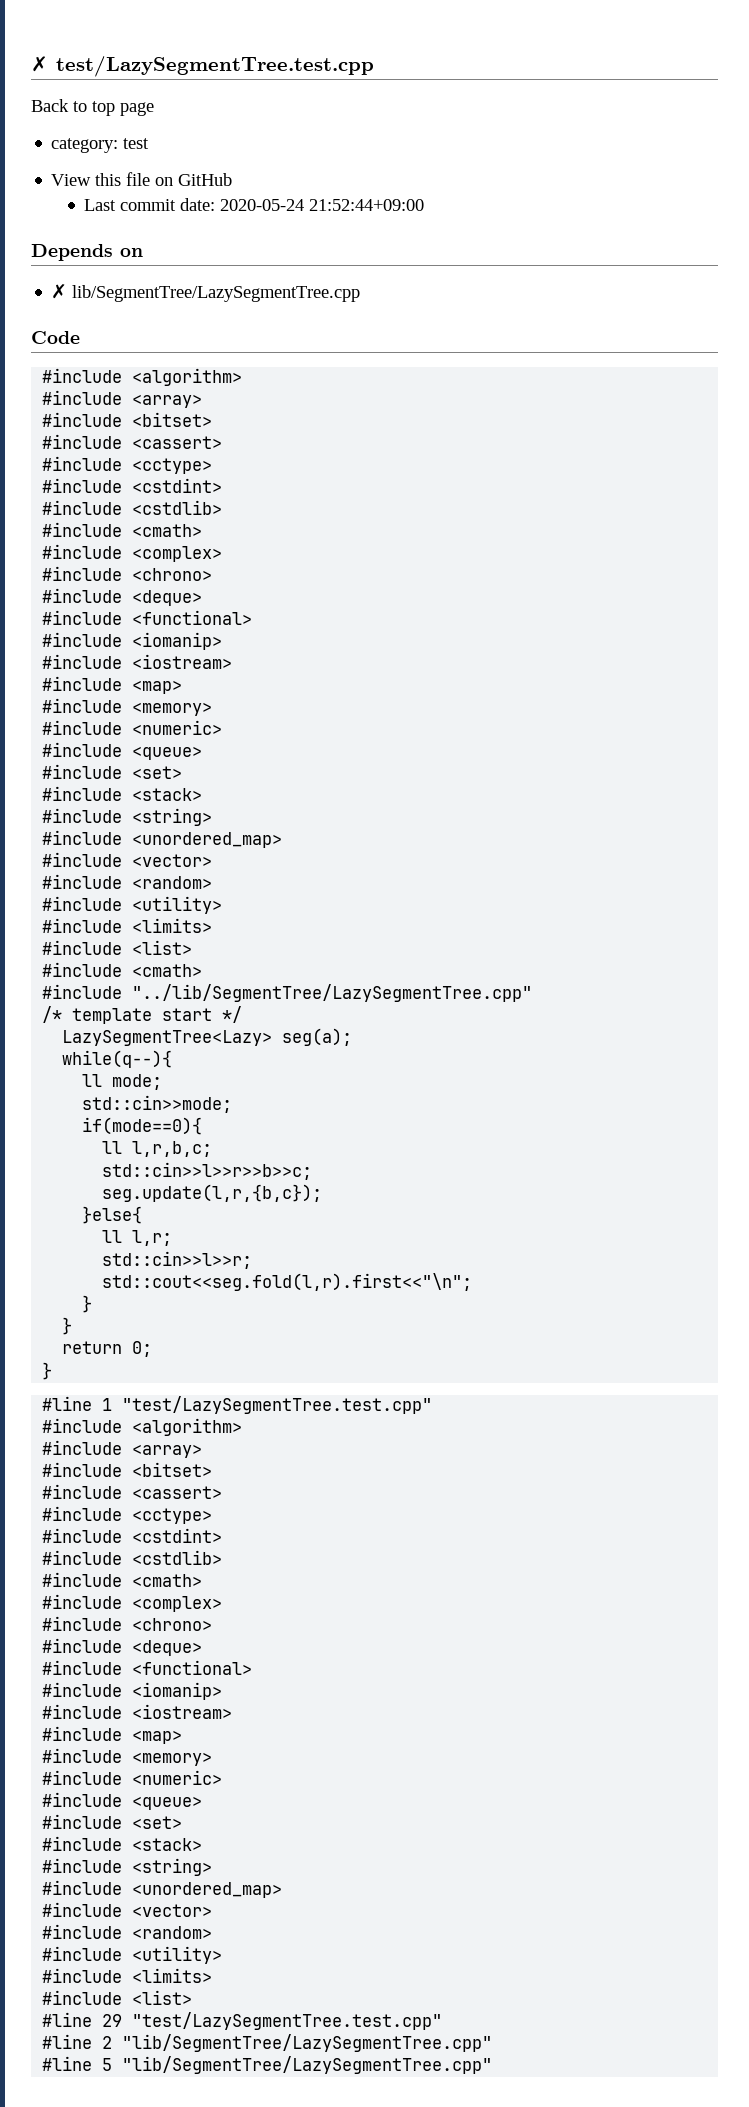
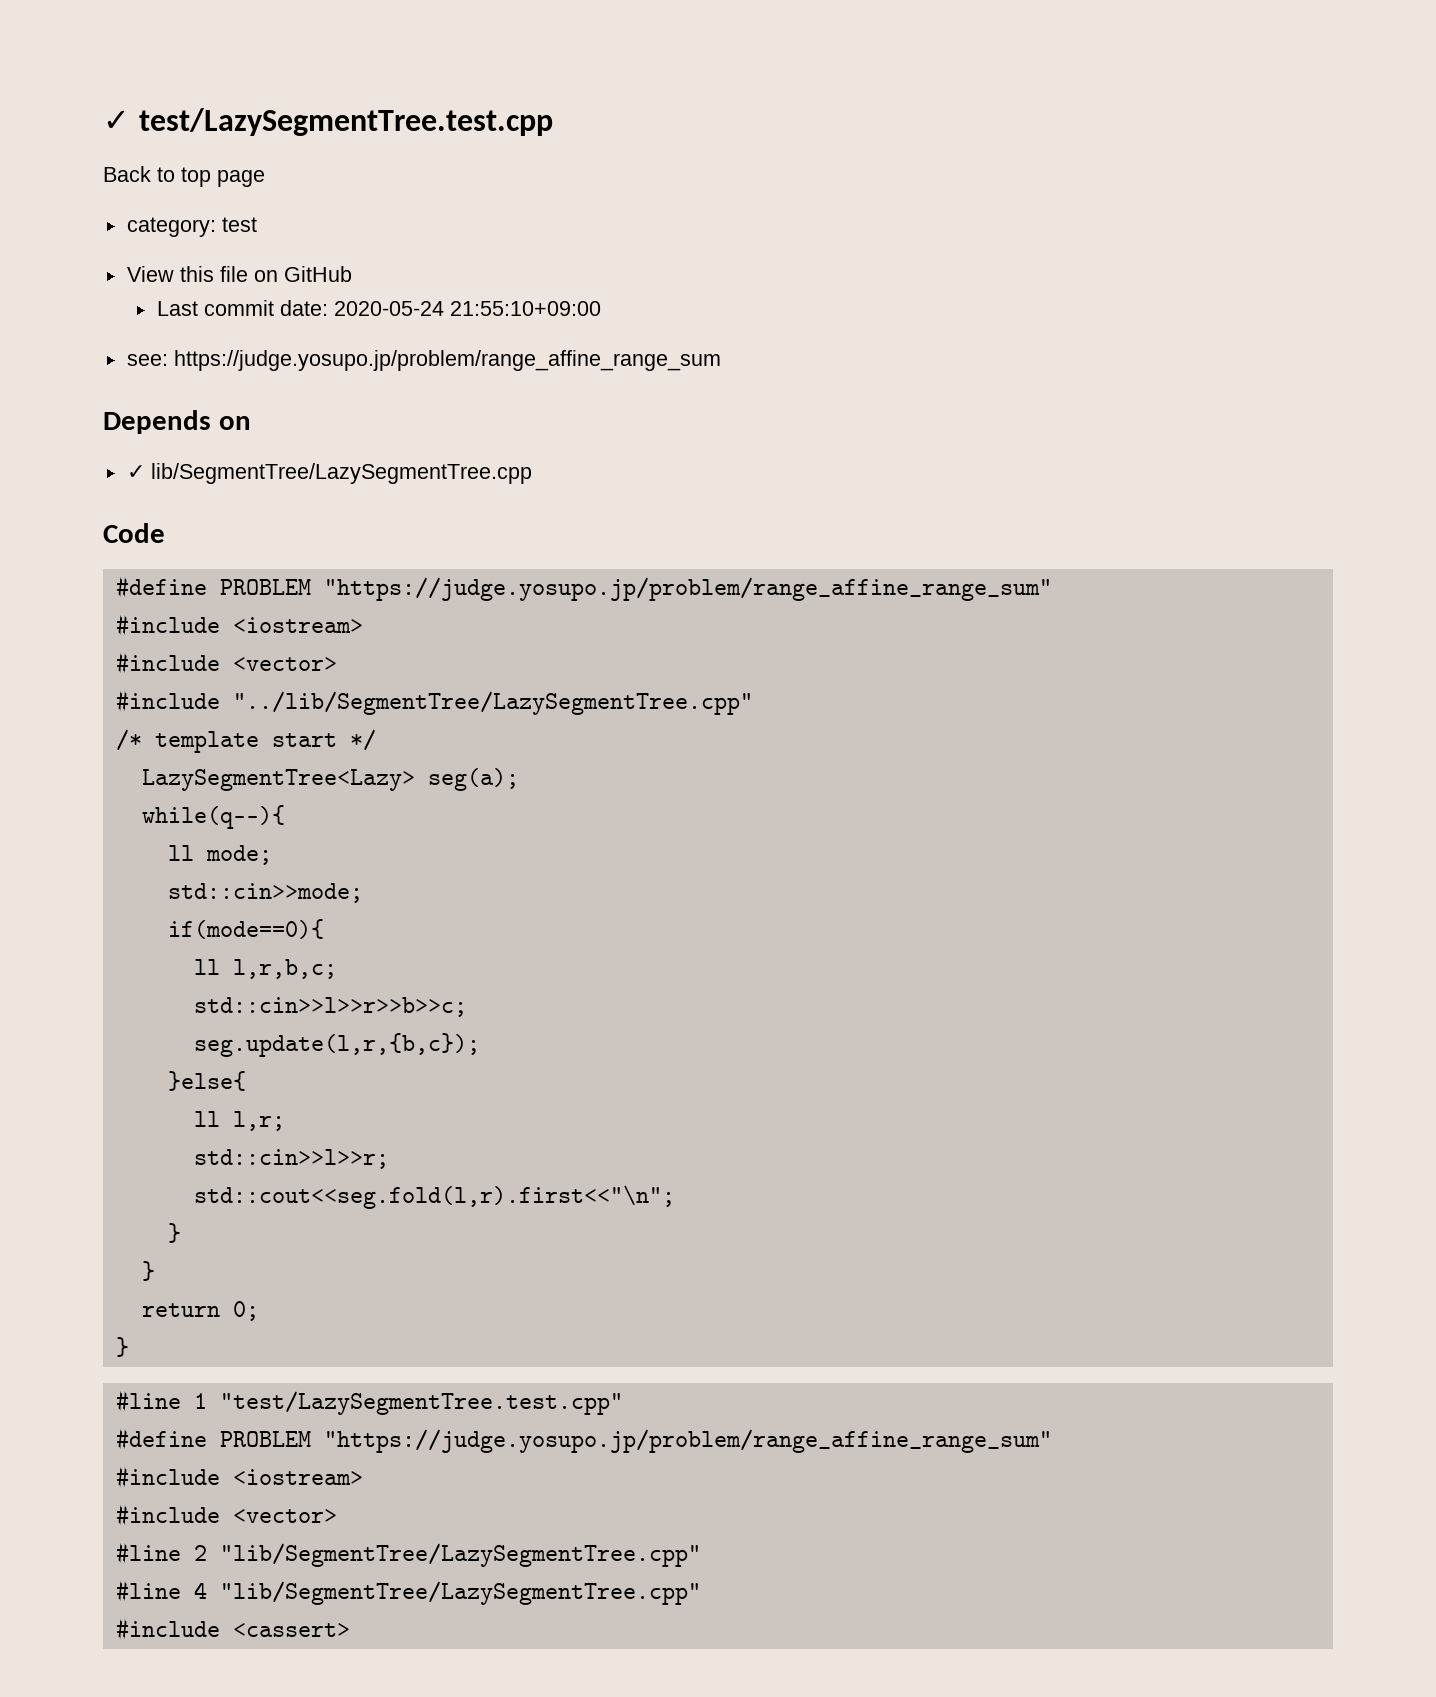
- ✗ test/LazySegmentTree.test.cpp
+ ✓ test/LazySegmentTree.test.cpp
- Last commit date: 2020-05-24 21:52:44+09:00
+ Last commit date: 2020-05-24 21:55:10+09:00
+ see: https://judge.yosupo.jp/problem/range_affine_range_sum
- ✗ lib/SegmentTree/LazySegmentTree.cpp
+ ✓ lib/SegmentTree/LazySegmentTree.cpp
  Code
- #include <algorithm>
- #include <array>
- #include <bitset>
- #include <cassert>
- #include <cctype>
- #include <cstdint>
- #include <cstdlib>
- #include <cmath>
- #include <complex>
- #include <chrono>
- #include <deque>
- #include <functional>
- #include <iomanip>
+ #define PROBLEM "https://judge.yosupo.jp/problem/range_affine_range_sum"
  #include <iostream>
- #include <map>
- #include <memory>
- #include <numeric>
- #include <queue>
- #include <set>
- #include <stack>
- #include <string>
- #include <unordered_map>
  #include <vector>
- #include <random>
- #include <utility>
- #include <limits>
- #include <list>
- #include <cmath>
  #line 1 "test/LazySegmentTree.test.cpp"
- #include <algorithm>
- #include <array>
- #include <bitset>
- #include <cassert>
- #include <cctype>
- #include <cstdint>
- #include <cstdlib>
- #include <cmath>
- #include <complex>
- #include <chrono>
- #include <deque>
- #include <functional>
- #include <iomanip>
+ #define PROBLEM "https://judge.yosupo.jp/problem/range_affine_range_sum"
  #include <iostream>
- #include <map>
- #include <memory>
- #include <numeric>
- #include <queue>
- #include <set>
- #include <stack>
- #include <string>
- #include <unordered_map>
  #include <vector>
- #include <random>
- #include <utility>
- #include <limits>
- #include <list>
- #line 29 "test/LazySegmentTree.test.cpp"
- #line 5 "lib/SegmentTree/LazySegmentTree.cpp"
+ #line 4 "lib/SegmentTree/LazySegmentTree.cpp"
+ #include <cassert>

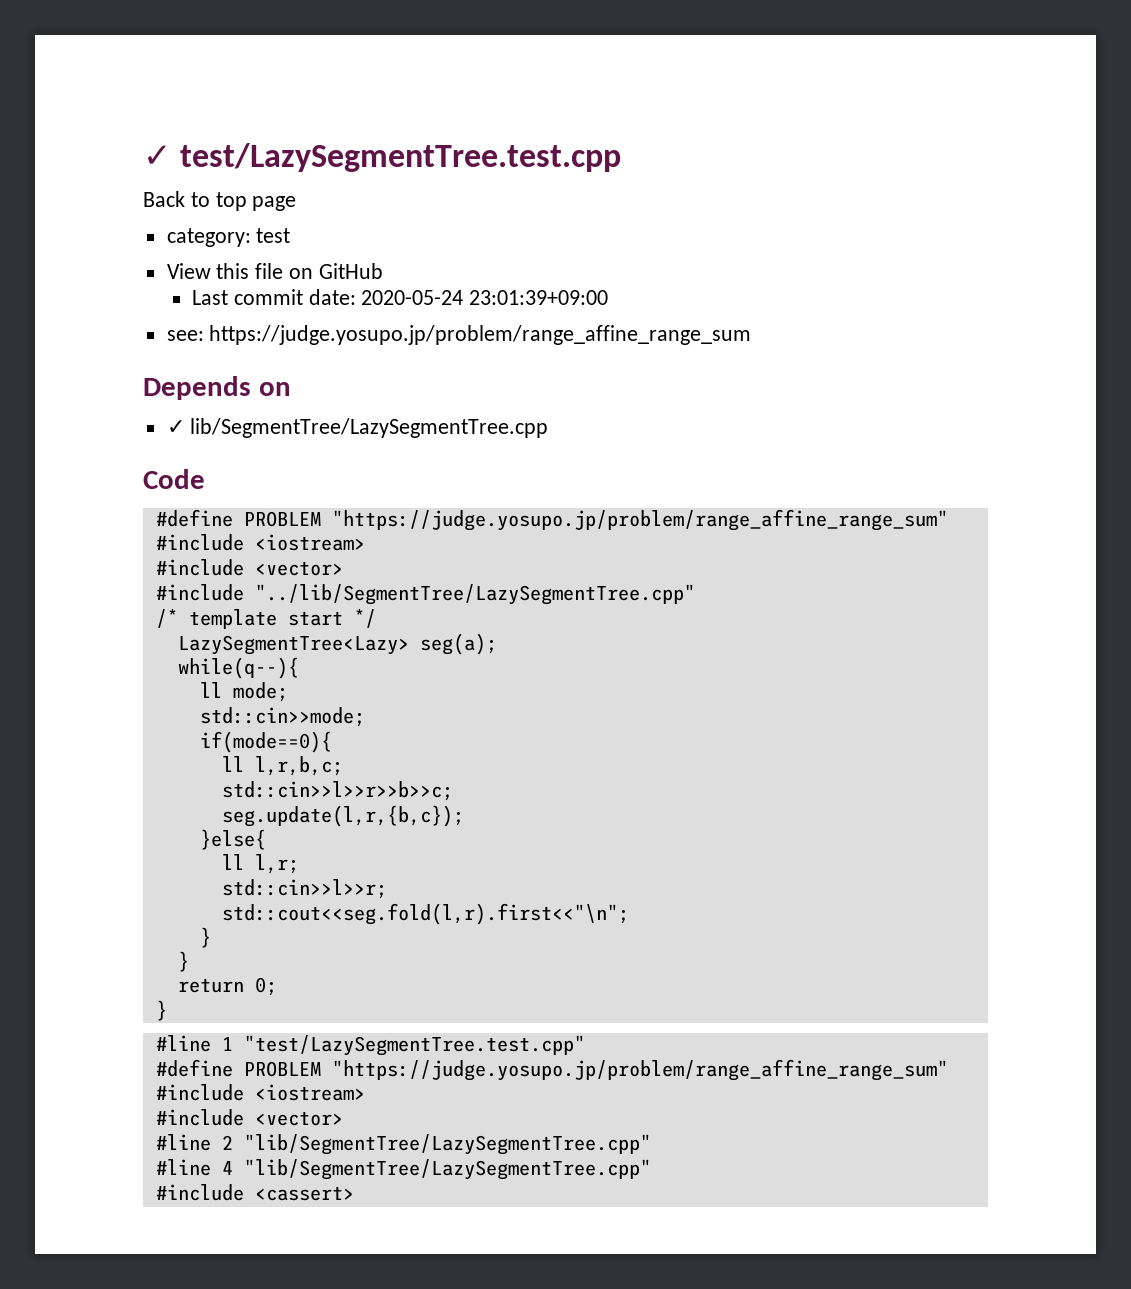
- Last commit date: 2020-05-24 21:55:10+09:00
+ Last commit date: 2020-05-24 23:01:39+09:00

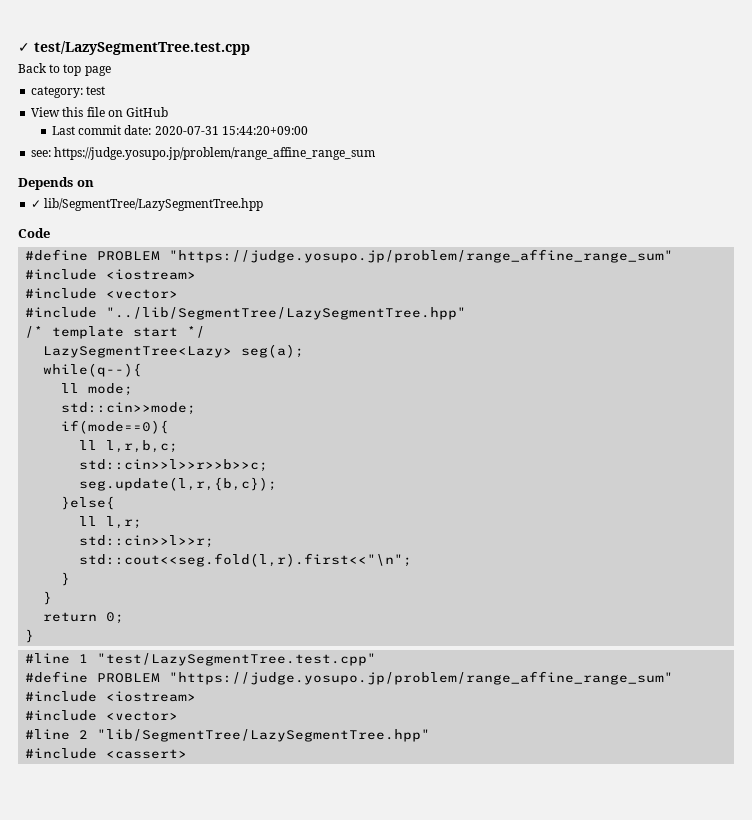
- Last commit date: 2020-05-24 23:01:39+09:00
+ Last commit date: 2020-07-31 15:44:20+09:00
- ✓ lib/SegmentTree/LazySegmentTree.cpp
+ ✓ lib/SegmentTree/LazySegmentTree.hpp
- #include "../lib/SegmentTree/LazySegmentTree.cpp"
+ #include "../lib/SegmentTree/LazySegmentTree.hpp"
- #line 2 "lib/SegmentTree/LazySegmentTree.cpp"
- #line 4 "lib/SegmentTree/LazySegmentTree.cpp"
+ #line 2 "lib/SegmentTree/LazySegmentTree.hpp"

